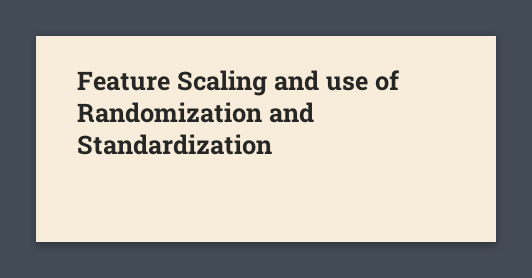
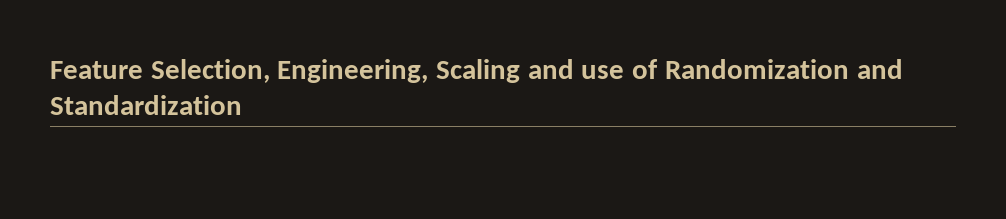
- Feature Scaling and use of Randomization and Standardization
+ Feature Selection, Engineering, Scaling and use of Randomization and Standardization

